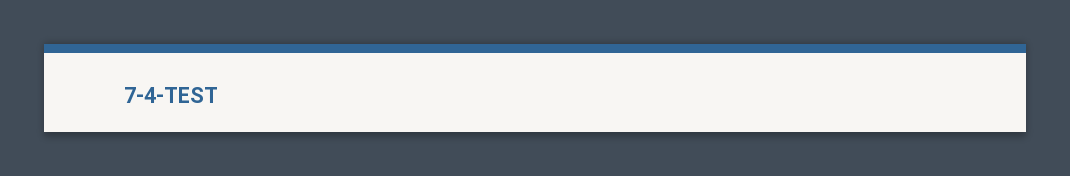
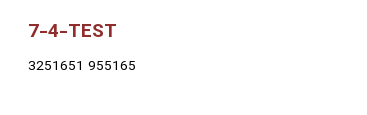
+ 3251651 955165

